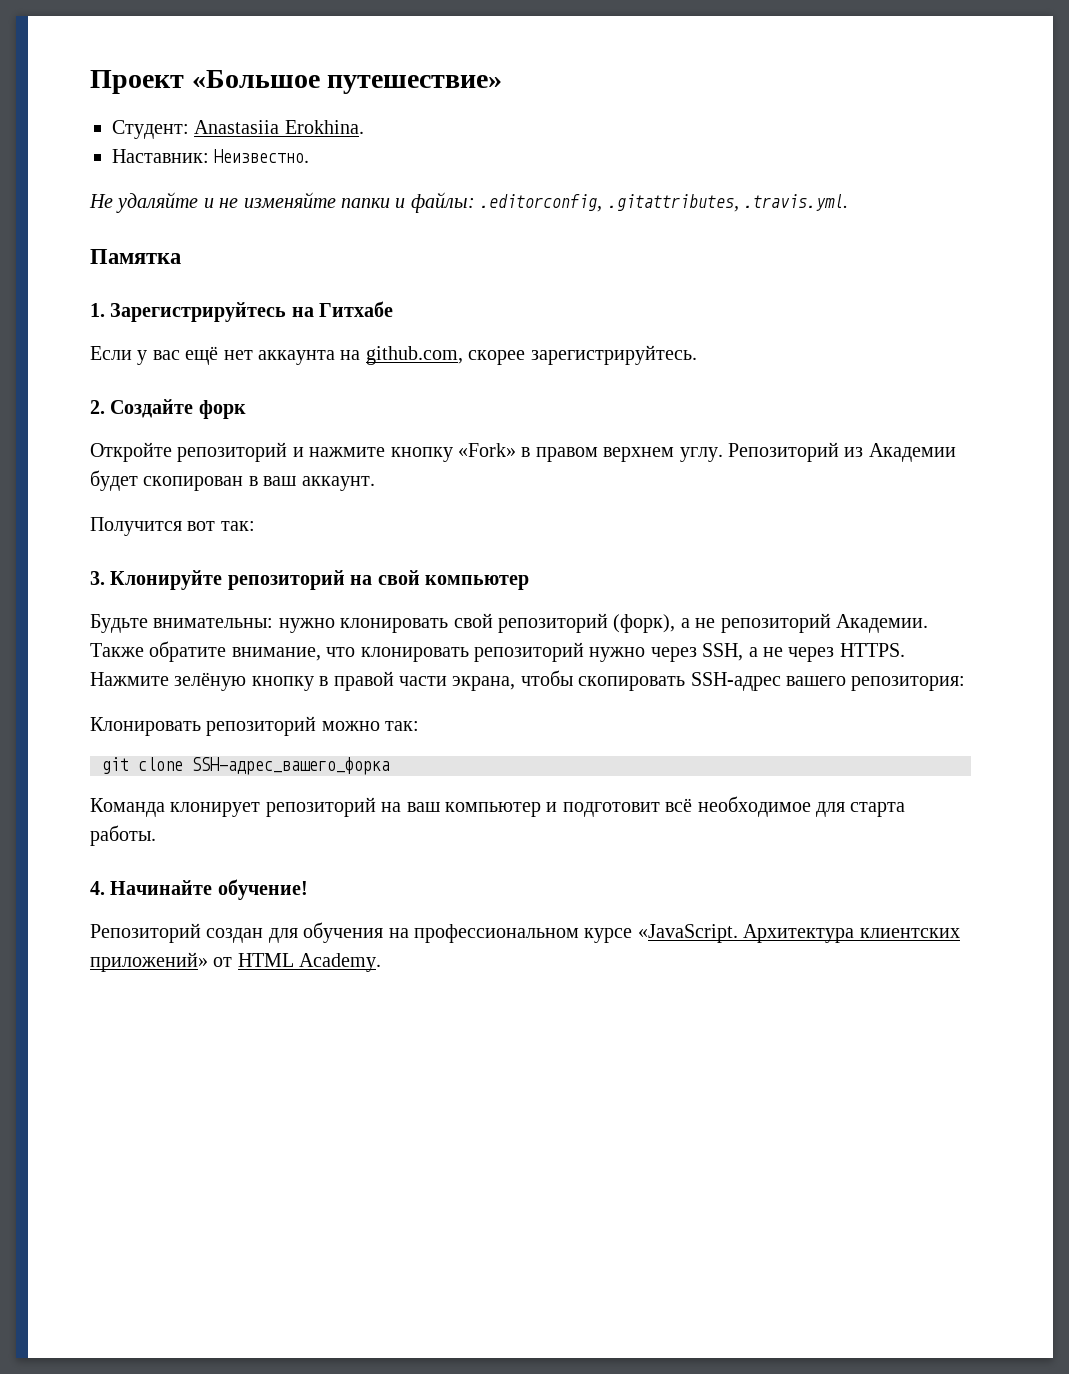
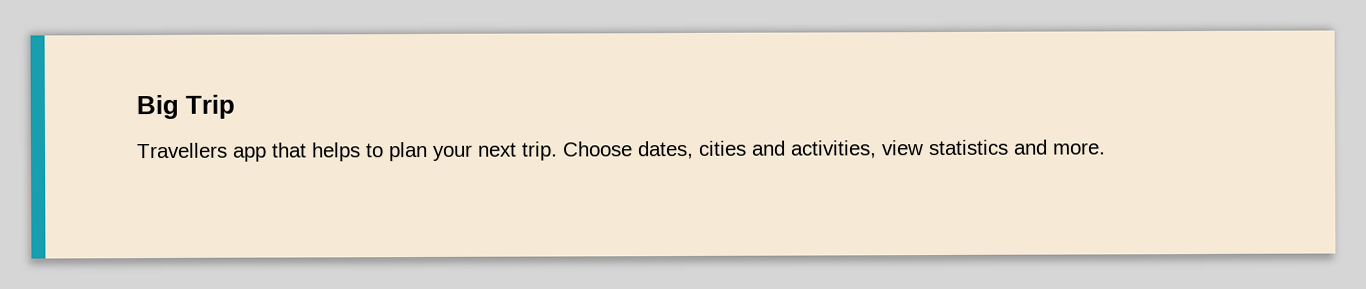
- Проект «Большое путешествие»
- Студент: Anastasiia Erokhina.
- Наставник: Неизвестно.
- Не удаляйте и не изменяйте папки и файлы: .editorconfig, .gitattributes, .travis.yml.
- Памятка
- 1. Зарегистрируйтесь на Гитхабе
- Если у вас ещё нет аккаунта на github.com, скорее зарегистрируйтесь.
- 2. Создайте форк
- Откройте репозиторий и нажмите кнопку «Fork» в правом верхнем углу. Репозиторий из Академии будет скопирован в ваш аккаунт.
- Получится вот так:
- 3. Клонируйте репозиторий на свой компьютер
- Будьте внимательны: нужно клонировать свой репозиторий (форк), а не репозиторий Академии. Также обратите внимание, что клонировать репозиторий нужно через SSH, а не через HTTPS. Нажмите зелёную кнопку в правой части экрана, чтобы скопировать SSH-адрес вашего репозитория:
- Клонировать репозиторий можно так:
- git clone SSH-адрес_вашего_форка
- Команда клонирует репозиторий на ваш компьютер и подготовит всё необходимое для старта работы.
- 4. Начинайте обучение!
- Репозиторий создан для обучения на профессиональном курсе «JavaScript. Архитектура клиентских приложений» от HTML Academy.
+ Big Trip
+ Travellers app that helps to plan your next trip. Choose dates, cities and activities, view statistics and more.

